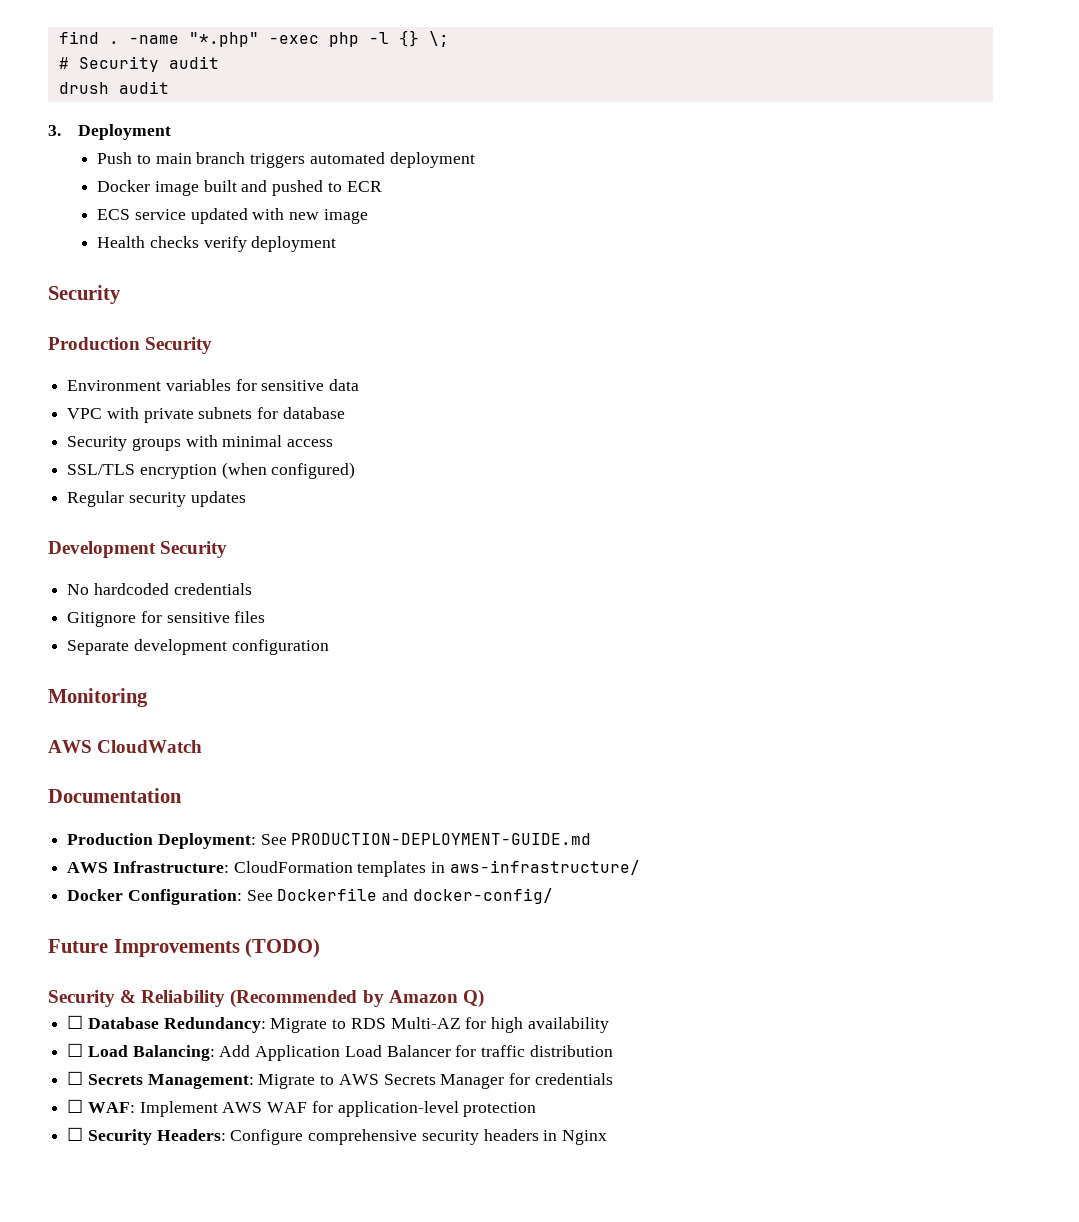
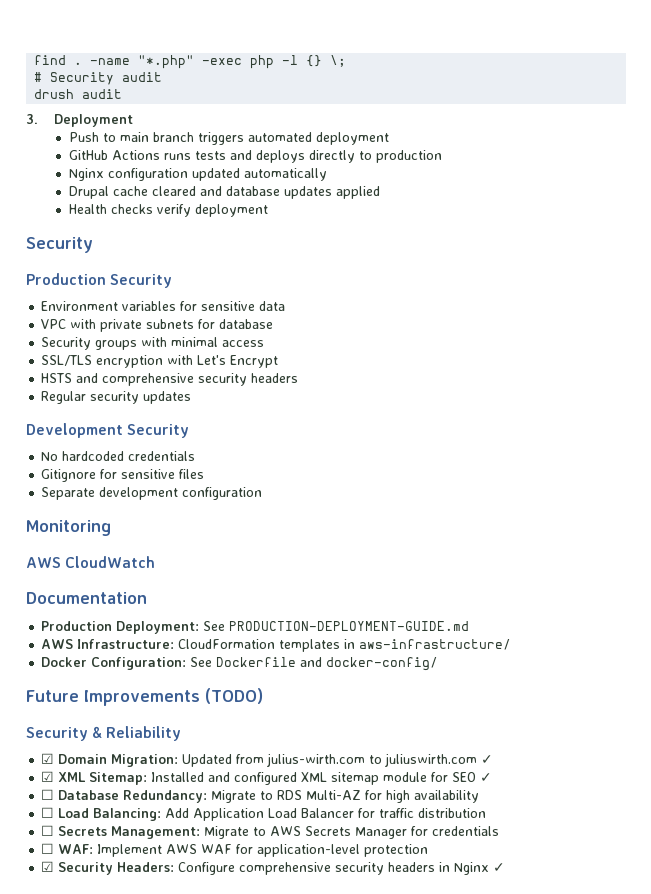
- Docker image built and pushed to ECR
- ECS service updated with new image
+ GitHub Actions runs tests and deploys directly to production
+ Nginx configuration updated automatically
+ Drupal cache cleared and database updates applied
- SSL/TLS encryption (when configured)
+ SSL/TLS encryption with Let's Encrypt
+ HSTS and comprehensive security headers
- Security & Reliability (Recommended by Amazon Q)
+ Security & Reliability
+ ☑ Domain Migration: Updated from julius-wirth.com to juliuswirth.com ✓
+ ☑ XML Sitemap: Installed and configured XML sitemap module for SEO ✓
- ☐ Security Headers: Configure comprehensive security headers in Nginx
+ ☑ Security Headers: Configure comprehensive security headers in Nginx ✓

